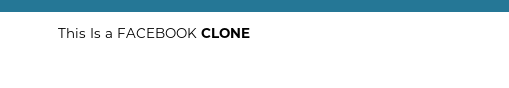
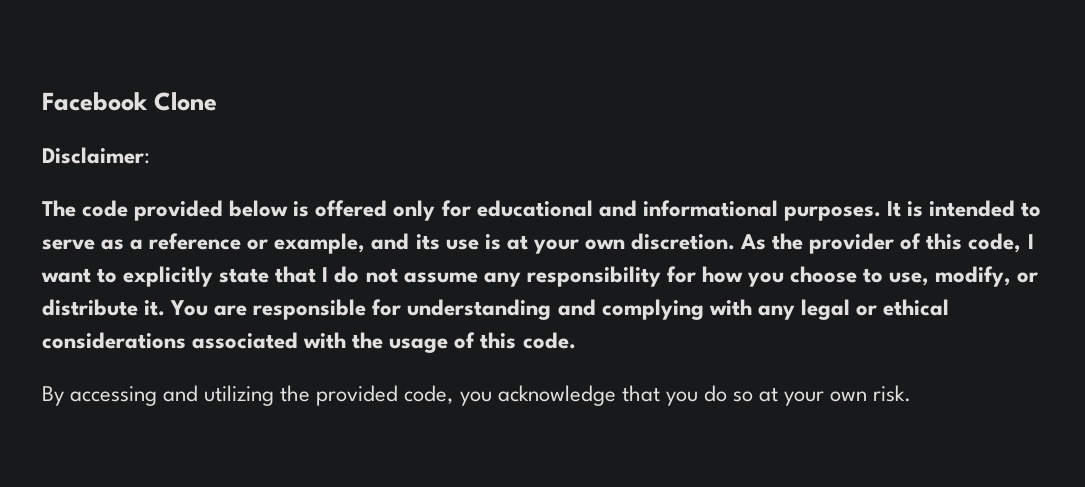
- This Is a FACEBOOK CLONE
+ Facebook Clone
+ Disclaimer:
+ The code provided below is offered only for educational and informational purposes. It is intended to serve as a reference or example, and its use is at your own discretion. As the provider of this code, I want to explicitly state that I do not assume any responsibility for how you choose to use, modify, or distribute it. You are responsible for understanding and complying with any legal or ethical considerations associated with the usage of this code.
+ By accessing and utilizing the provided code, you acknowledge that you do so at your own risk.

